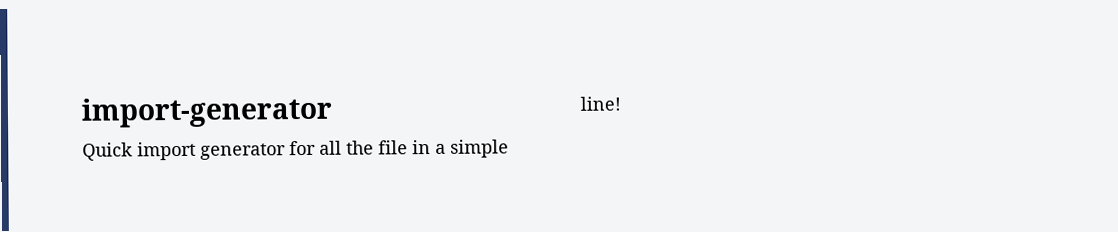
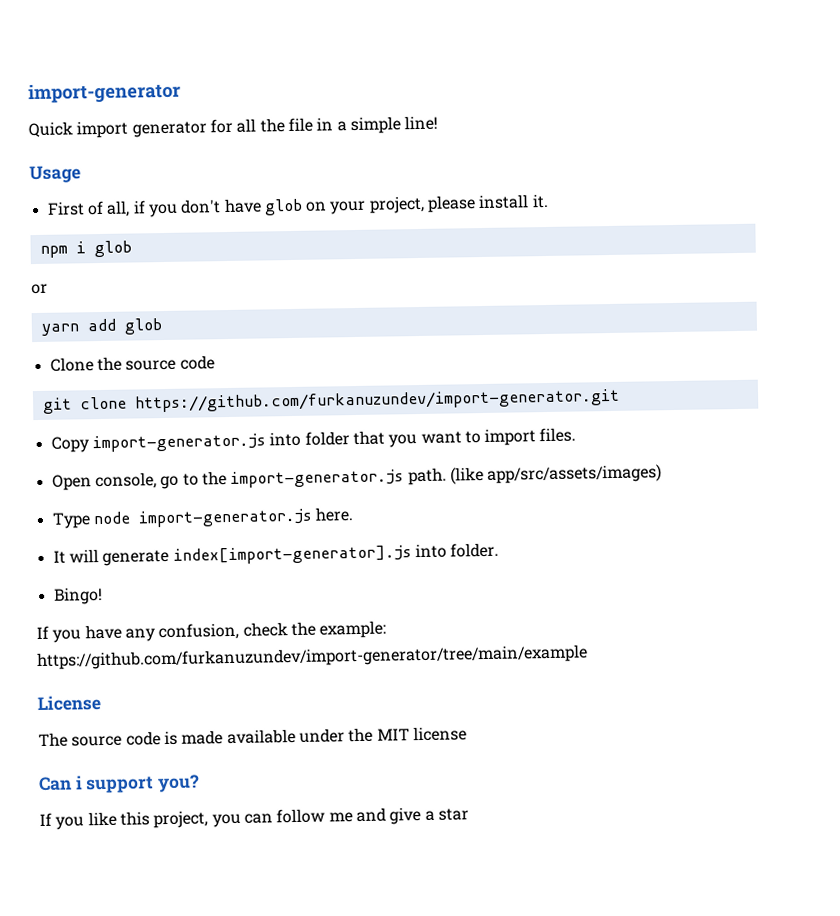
+ Usage
+ First of all, if you don't have glob on your project, please install it.
+ npm i glob
+ or
+ yarn add glob
+ Clone the source code
+ git clone https://github.com/furkanuzundev/import-generator.git
+ Copy import-generator.js into folder that you want to import files.
+ Open console, go to the import-generator.js path. (like app/src/assets/images)
+ Type node import-generator.js here.
+ It will generate index[import-generator].js into folder.
+ Bingo!
+ If you have any confusion, check the example: https://github.com/furkanuzundev/import-generator/tree/main/example
+ License
+ The source code is made available under the MIT license
+ Can i support you?
+ If you like this project, you can follow me and give a star

